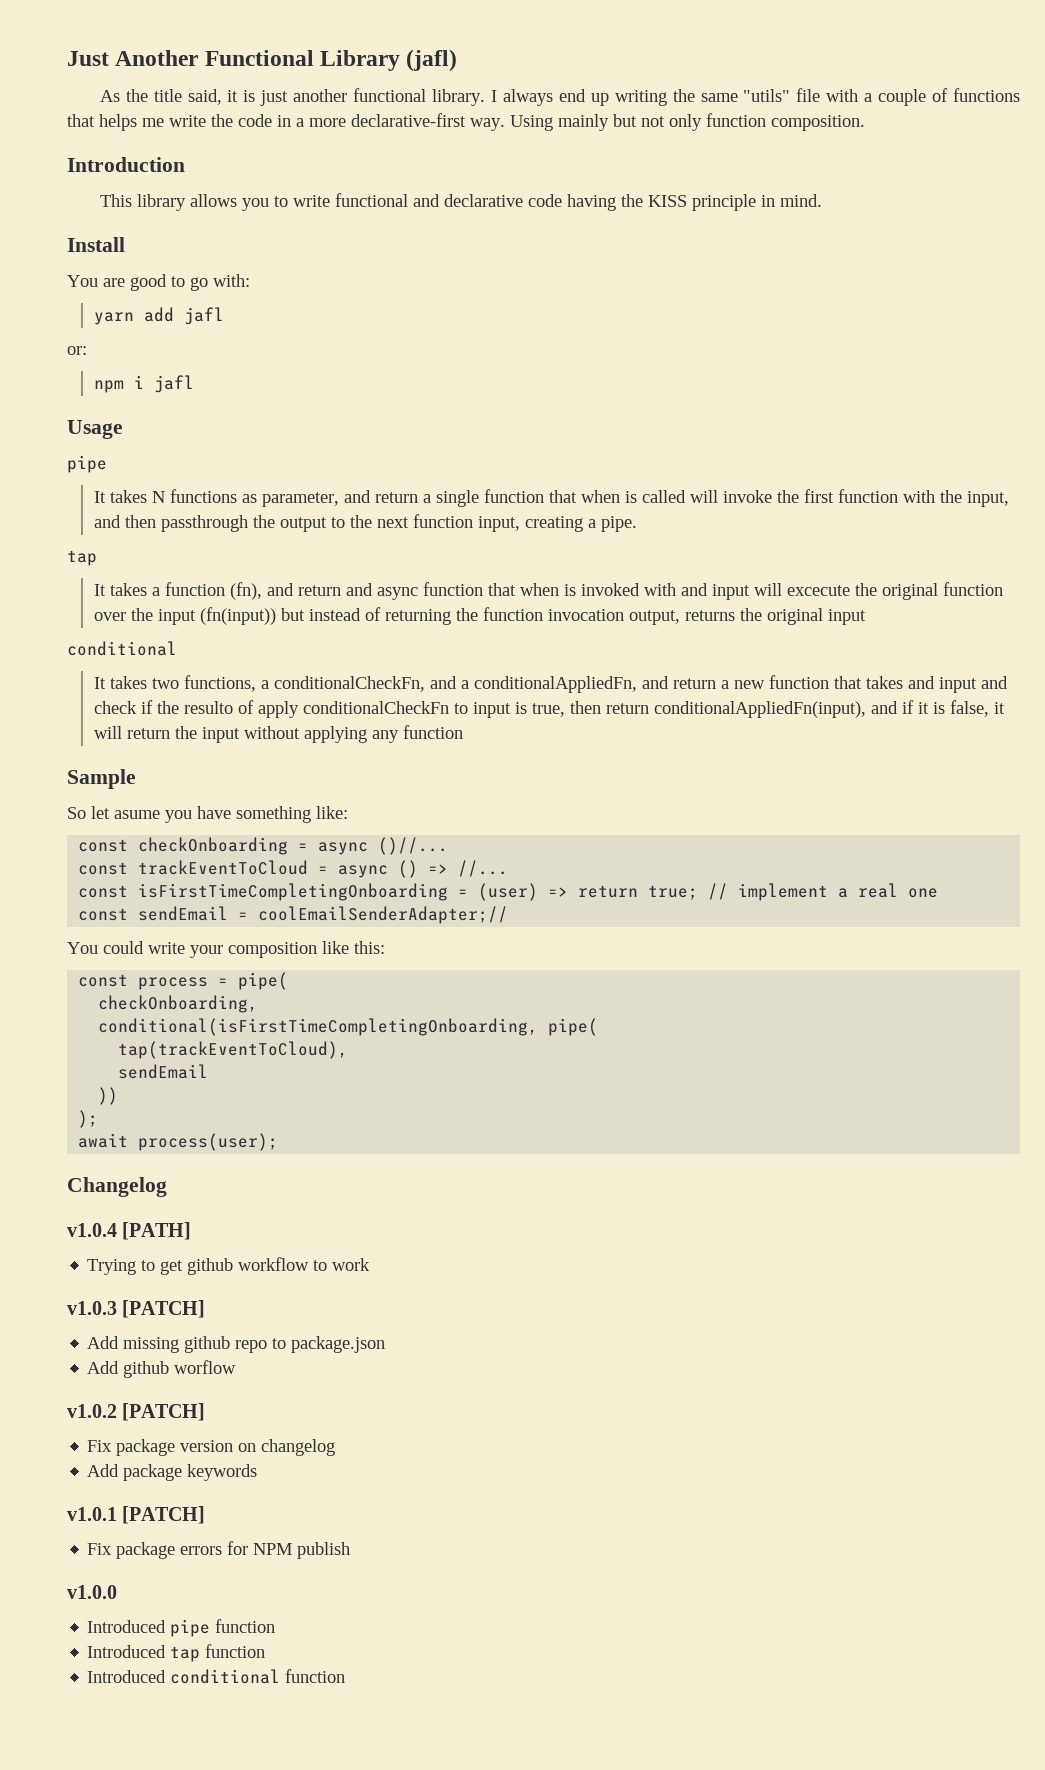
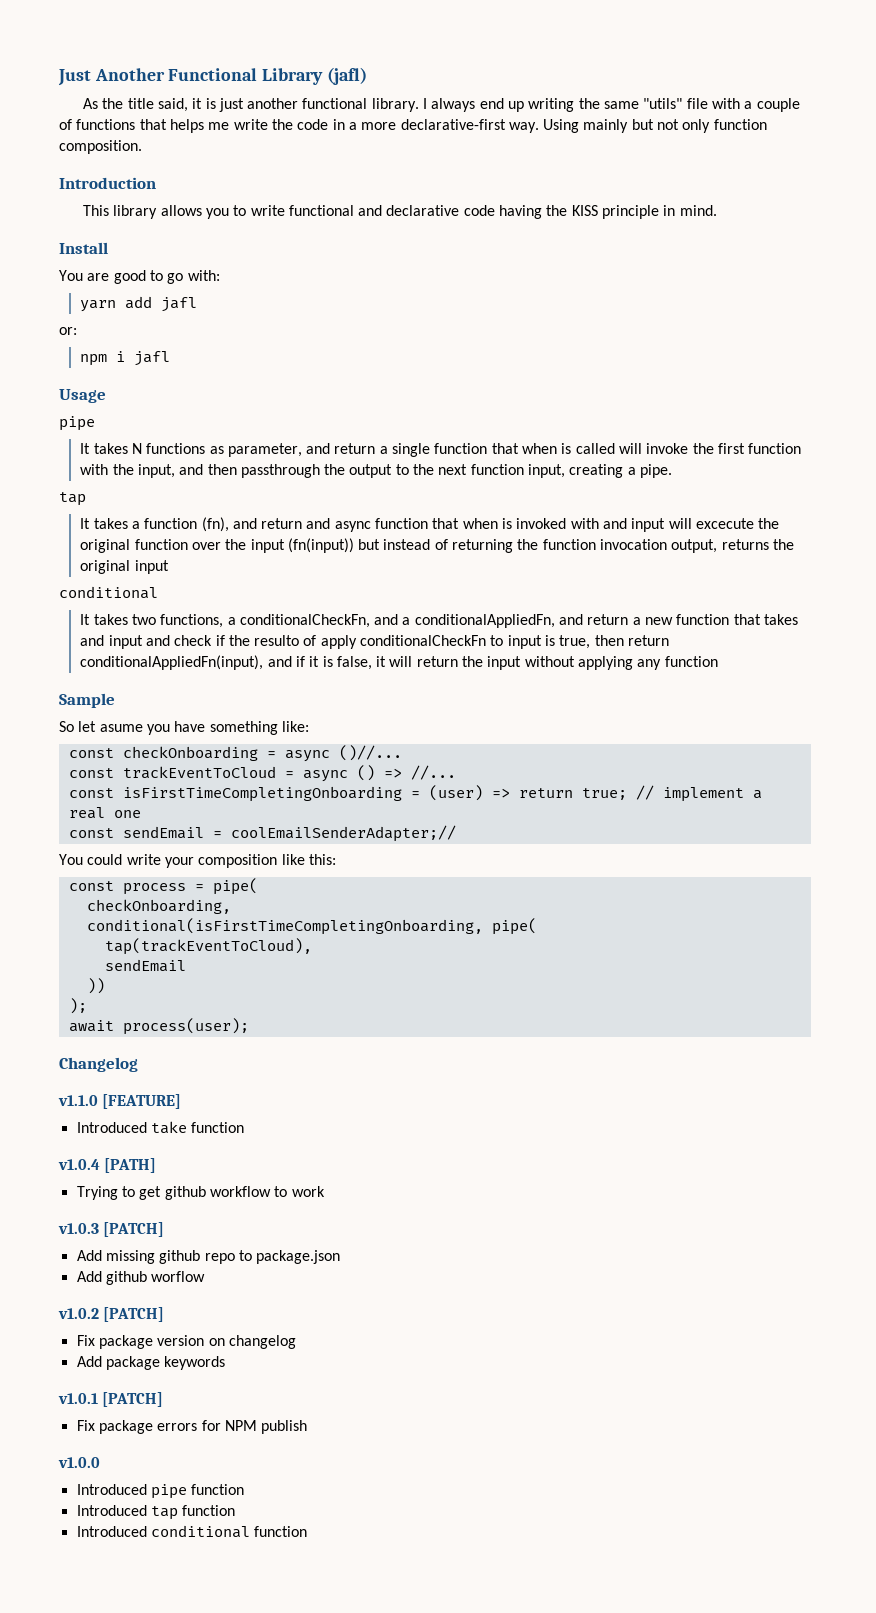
+ v1.1.0 [FEATURE]
+ Introduced take function

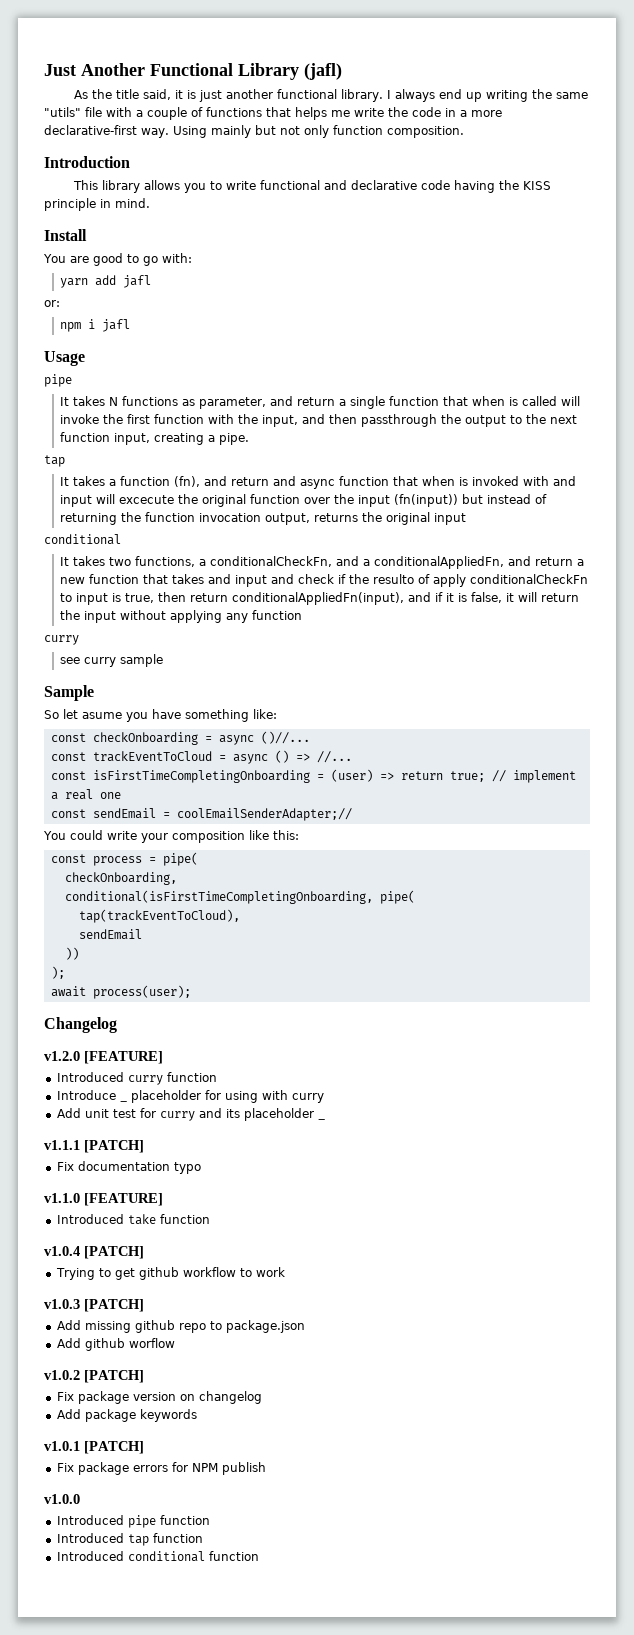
  It takes two functions, a conditionalCheckFn, and a conditionalAppliedFn, and return a new function that takes and input and check if the resulto of apply conditionalCheckFn to input is true, then return conditionalAppliedFn(input), and if it is false, it will return the input without applying any function
+ curry
+ see curry sample
+ v1.2.0 [FEATURE]
+ Introduced curry function
+ Introduce _ placeholder for using with curry
+ Add unit test for curry and its placeholder _
+ v1.1.1 [PATCH]
+ Fix documentation typo
- v1.0.4 [PATH]
+ v1.0.4 [PATCH]

